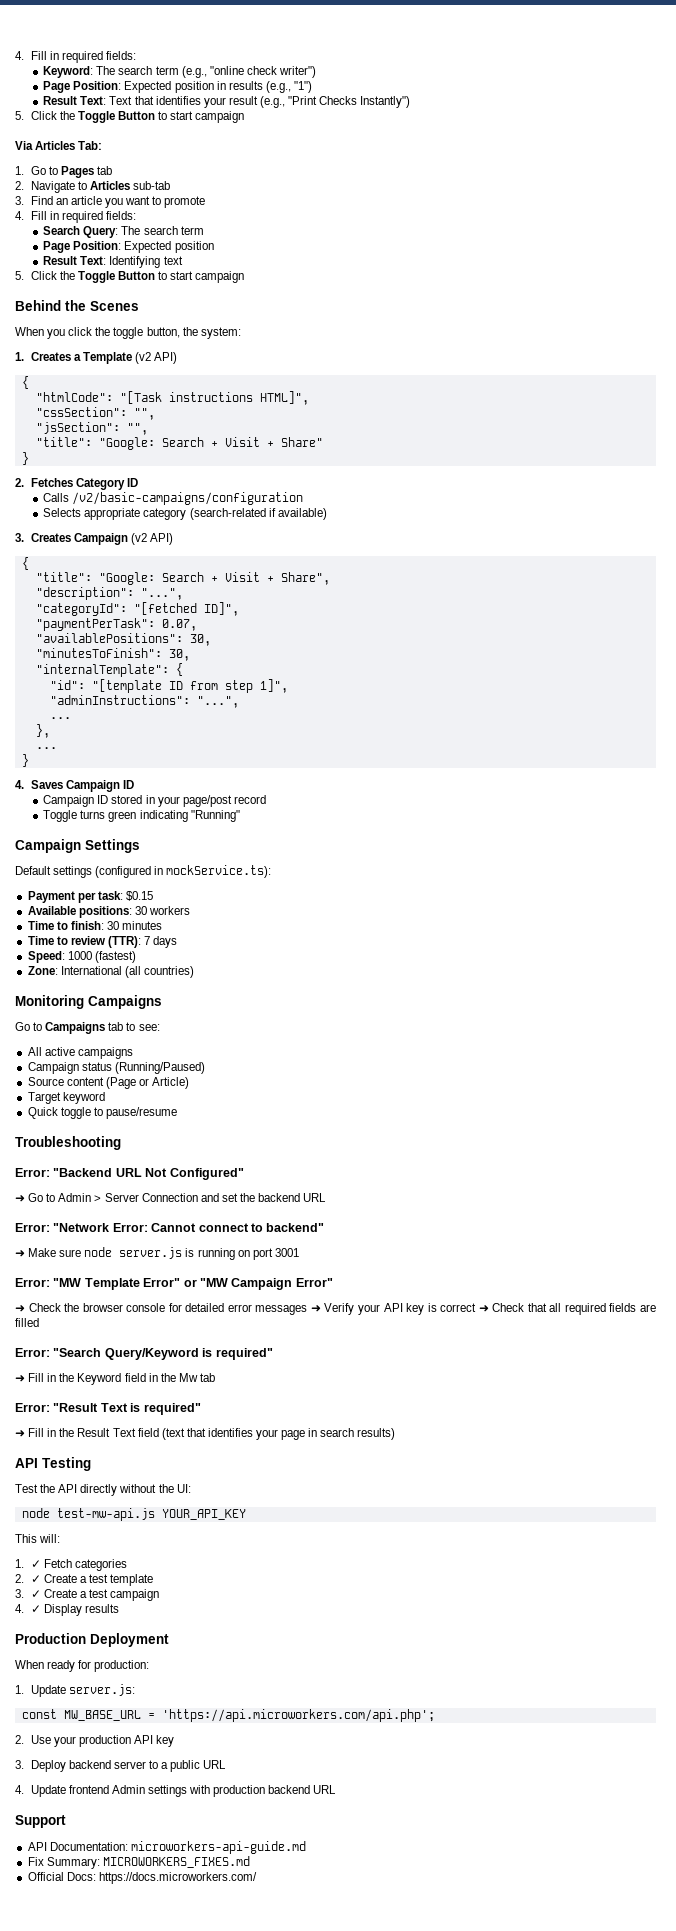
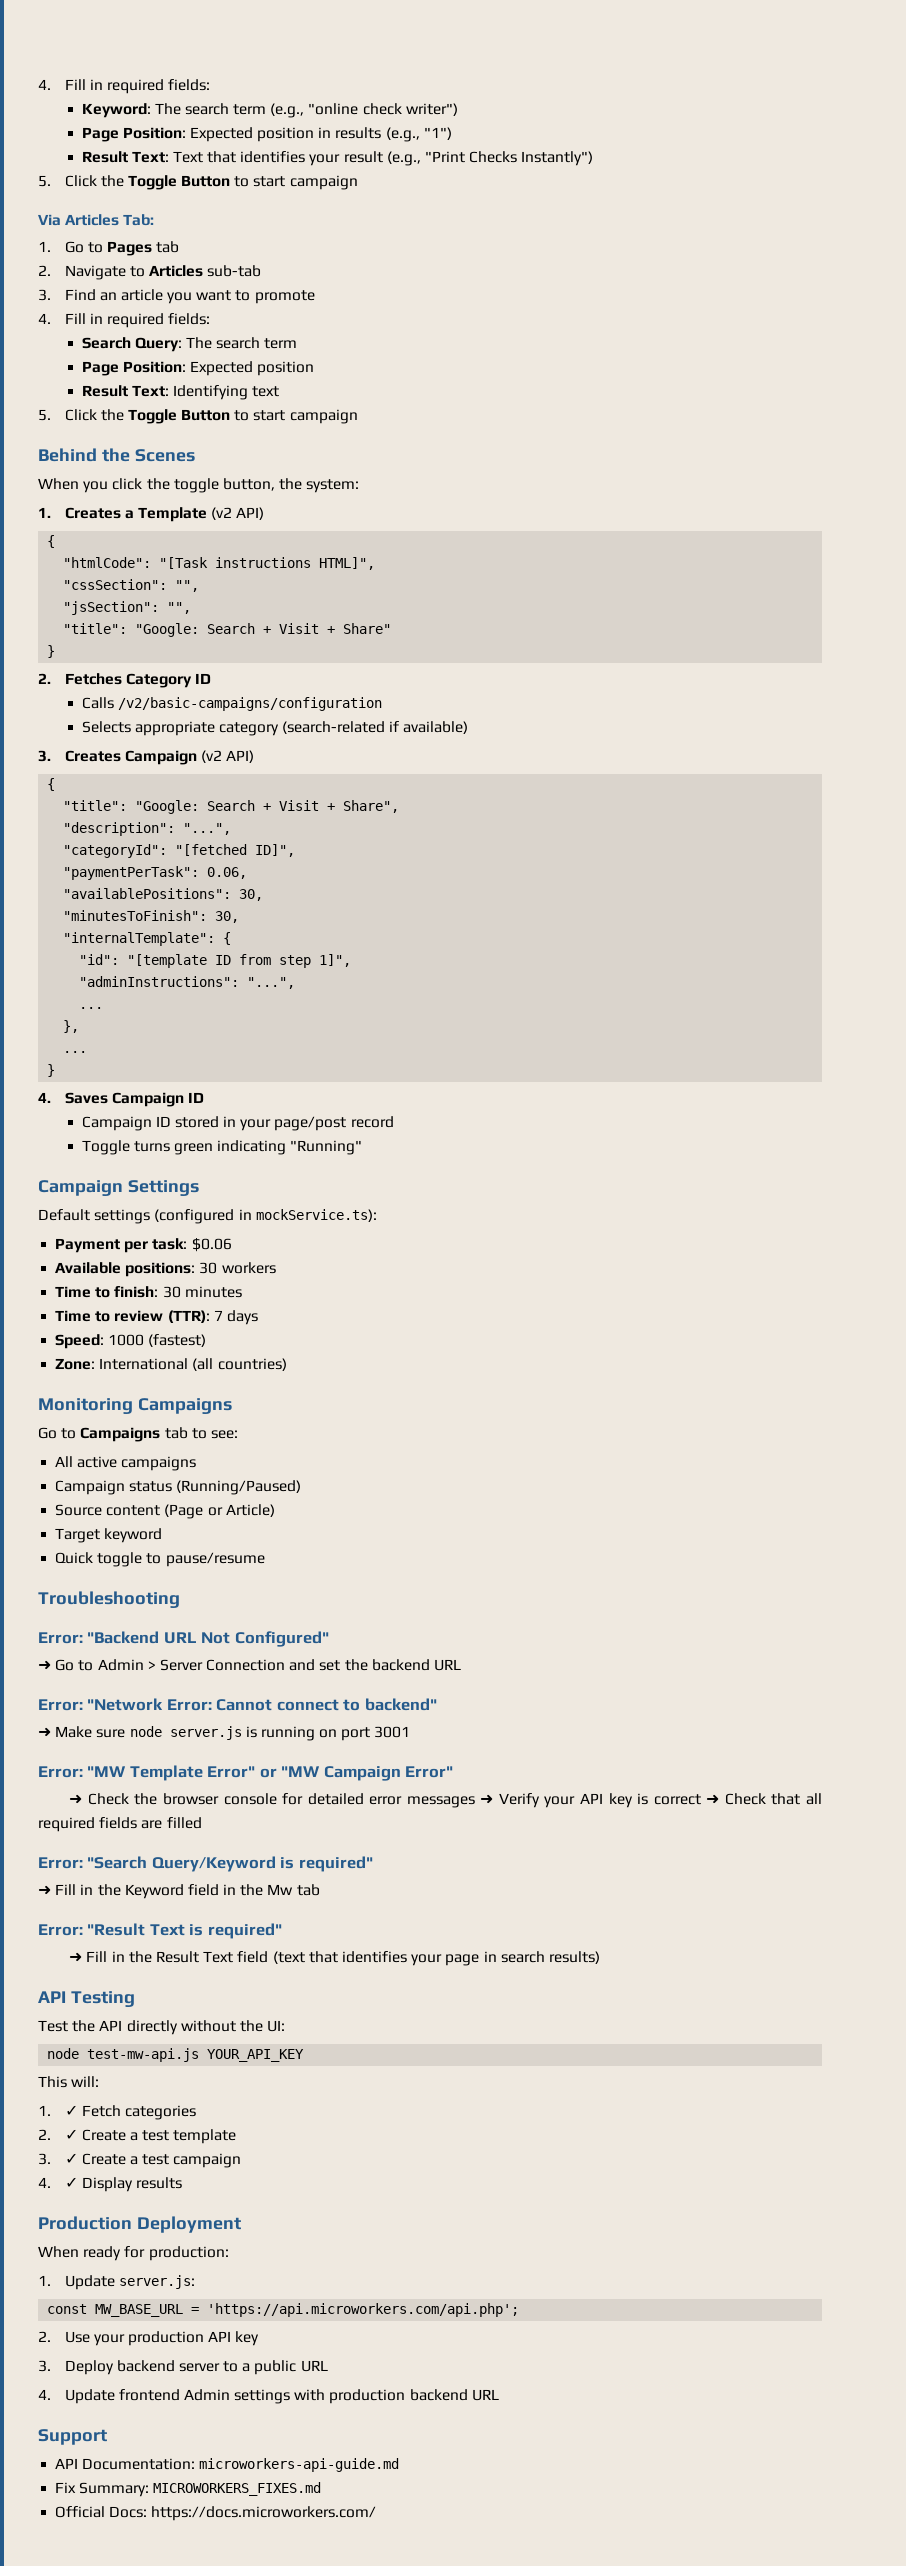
- "paymentPerTask": 0.07,
+ "paymentPerTask": 0.06,
- Payment per task: $0.15
+ Payment per task: $0.06

